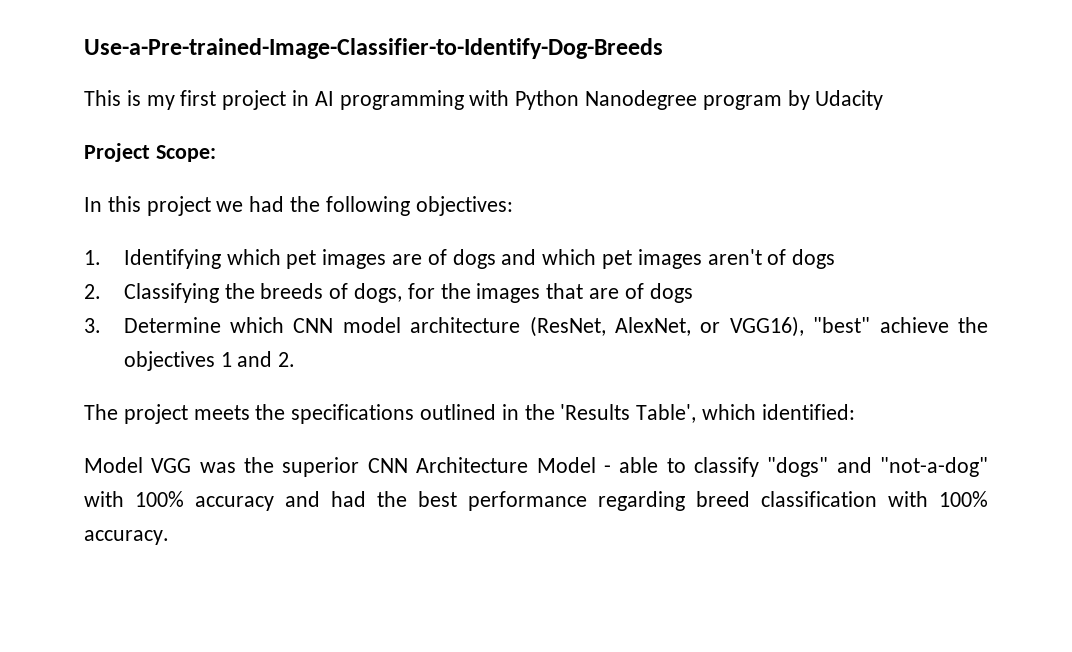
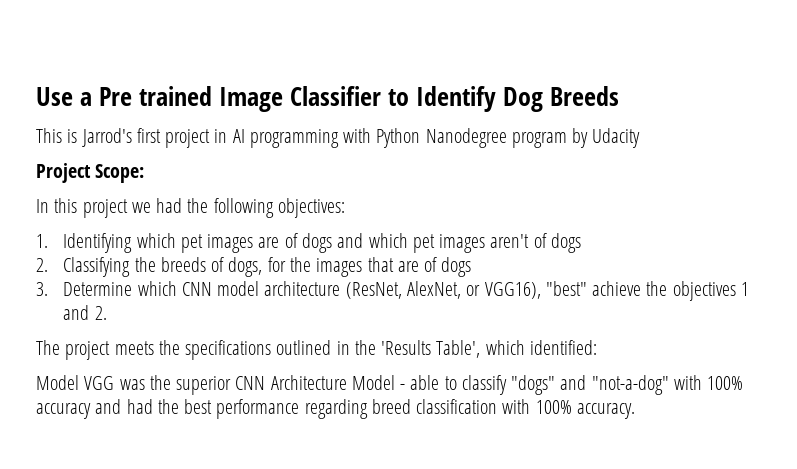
- Use-a-Pre-trained-Image-Classifier-to-Identify-Dog-Breeds
+ Use a Pre trained Image Classifier to Identify Dog Breeds
- This is my first project in AI programming with Python Nanodegree program by Udacity
+ This is Jarrod's first project in AI programming with Python Nanodegree program by Udacity

